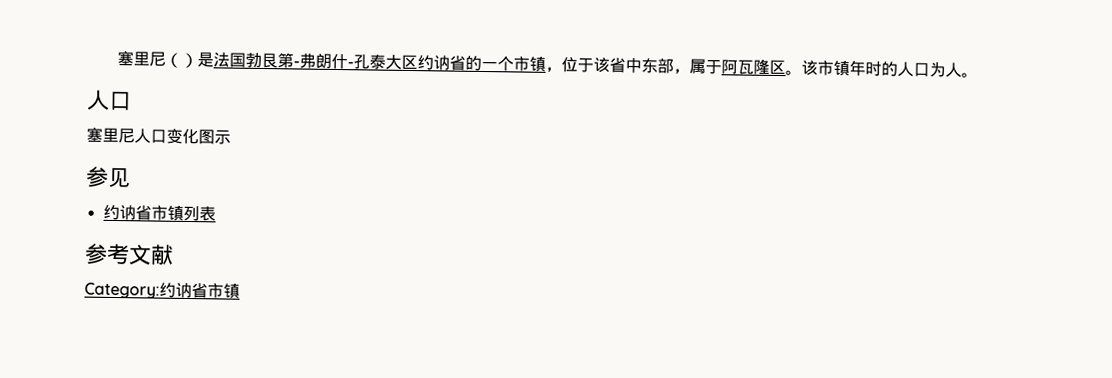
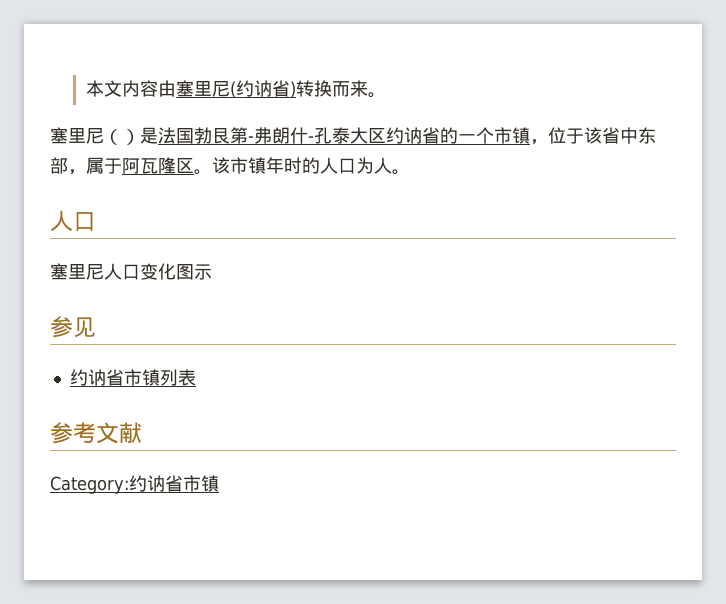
+ 本文内容由塞里尼(约讷省)转换而来。

